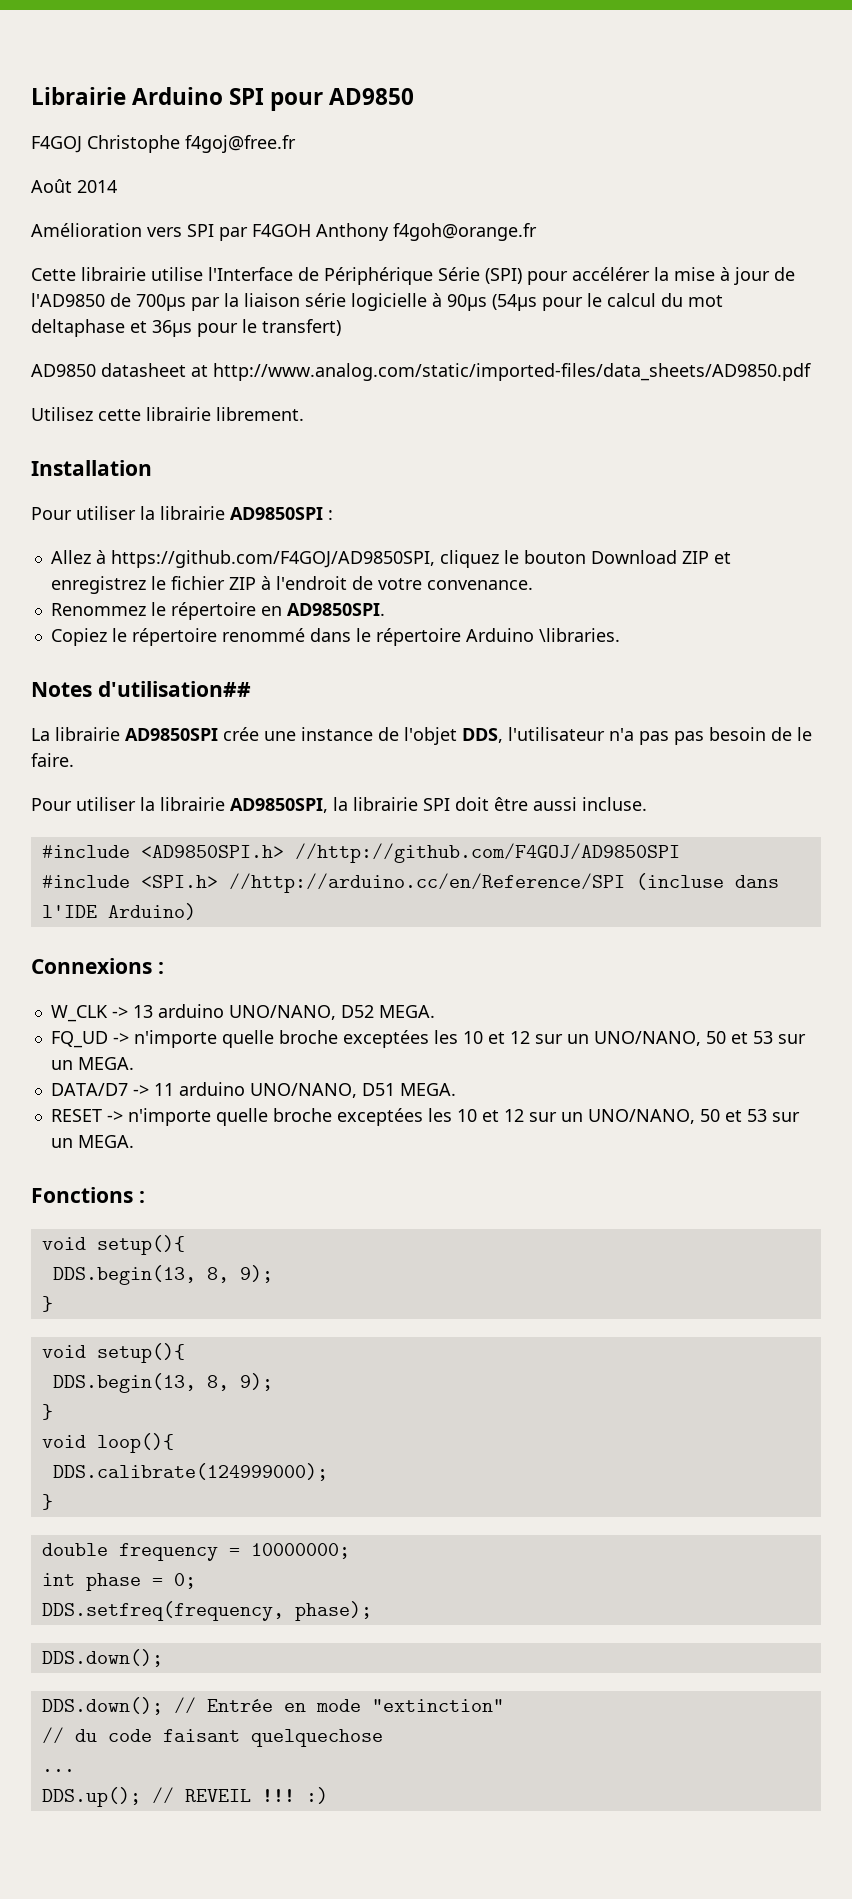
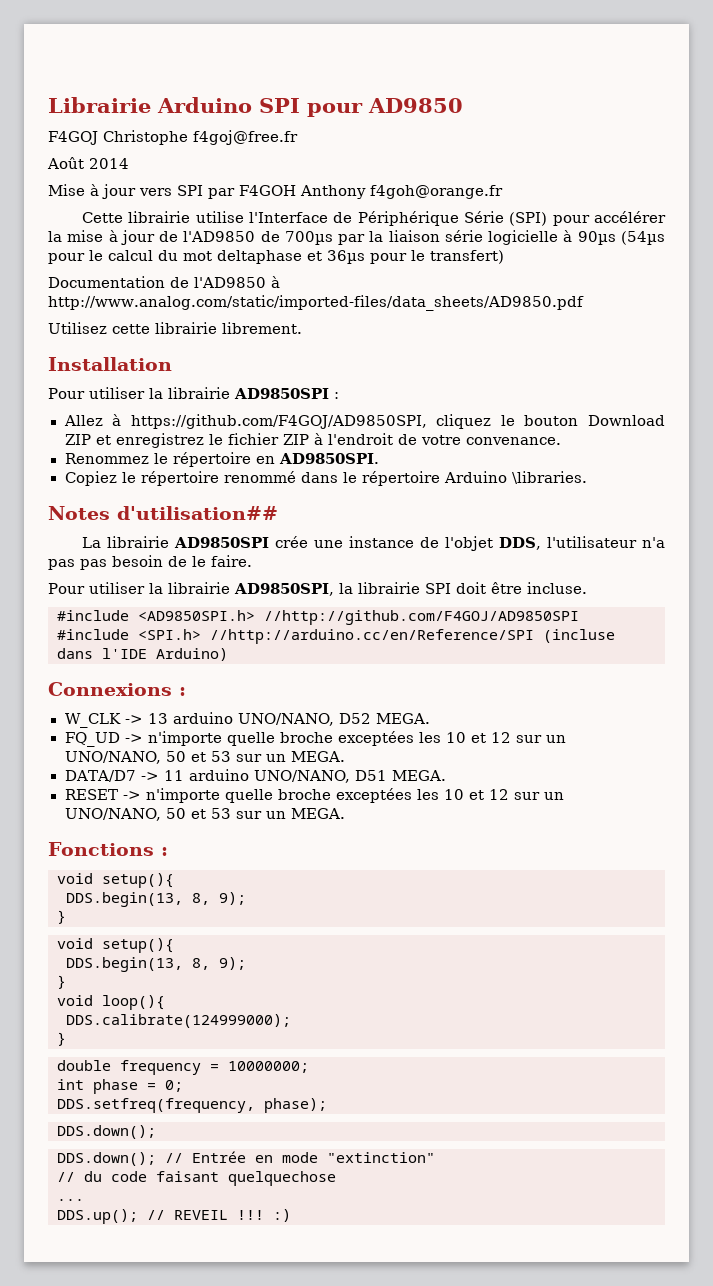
- Amélioration vers SPI par F4GOH Anthony f4goh@orange.fr
+ Mise à jour vers SPI par F4GOH Anthony f4goh@orange.fr
- AD9850 datasheet at http://www.analog.com/static/imported-files/data_sheets/AD9850.pdf
+ Documentation de l'AD9850 à http://www.analog.com/static/imported-files/data_sheets/AD9850.pdf
- Pour utiliser la librairie AD9850SPI, la librairie SPI doit être aussi incluse.
+ Pour utiliser la librairie AD9850SPI, la librairie SPI doit être incluse.

